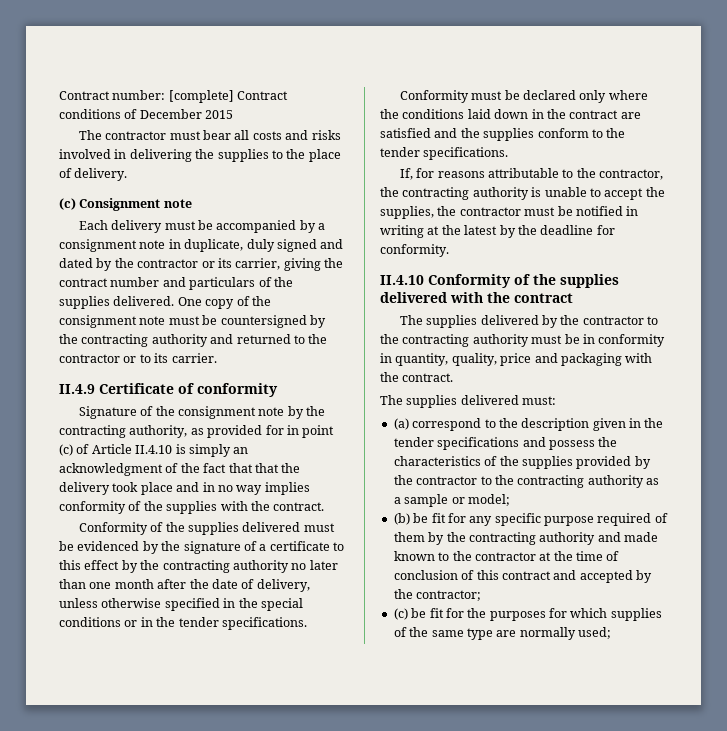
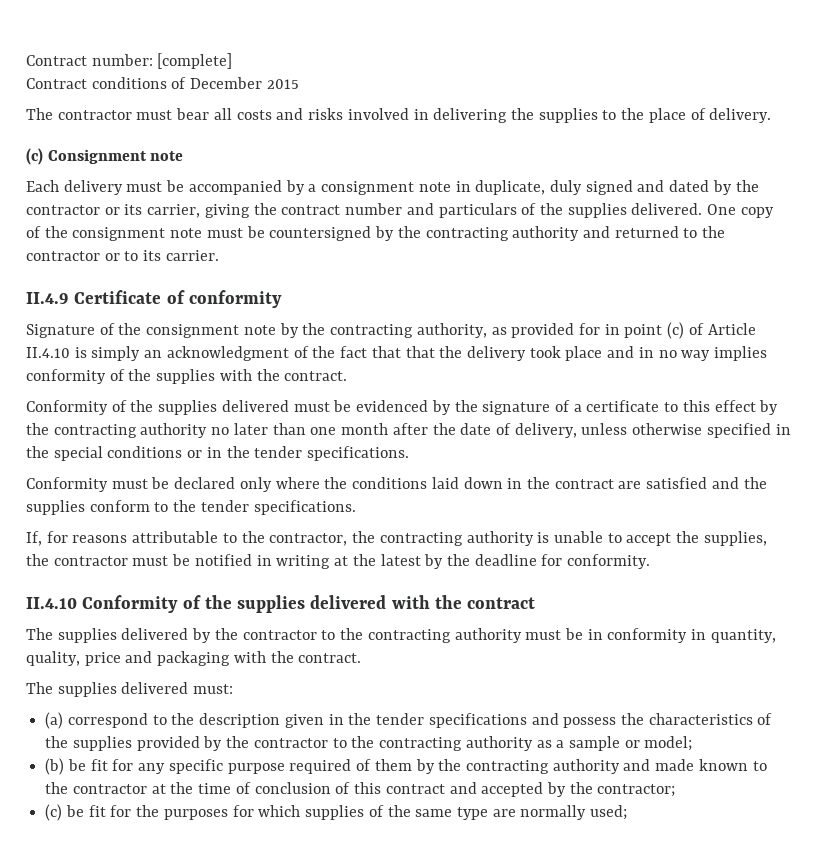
- Contract number: [complete] Contract conditions of December 2015
+ Contract number: [complete]
+ Contract conditions of December 2015

